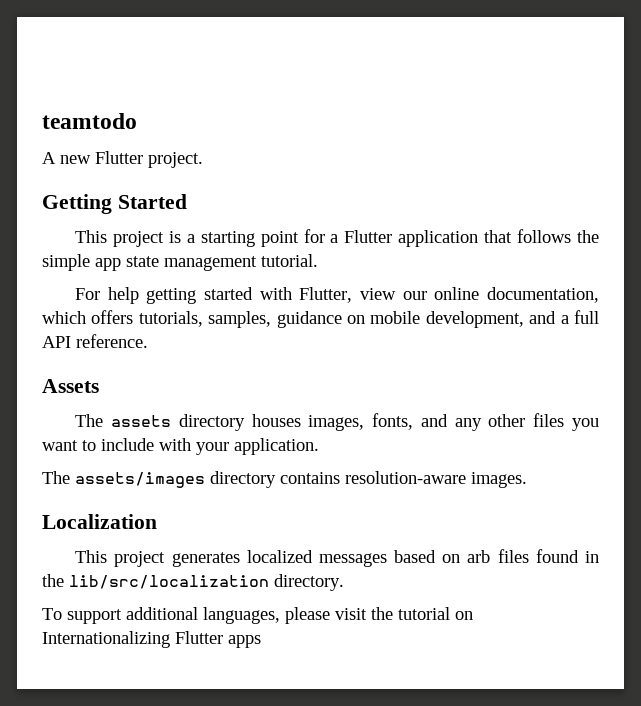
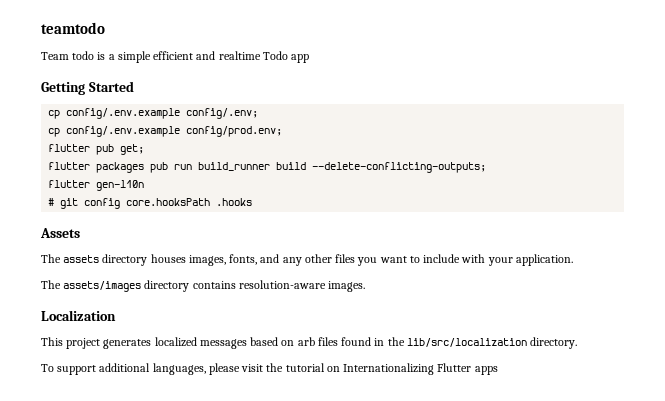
- A new Flutter project.
+ Team todo is a simple efficient and realtime Todo app
  Getting Started
- This project is a starting point for a Flutter application that follows the simple app state management tutorial.
- For help getting started with Flutter, view our online documentation, which offers tutorials, samples, guidance on mobile development, and a full API reference.
+ cp config/.env.example config/.env;
+ cp config/.env.example config/prod.env;
+ flutter pub get;
+ flutter packages pub run build_runner build --delete-conflicting-outputs;
+ flutter gen-l10n
+ # git config core.hooksPath .hooks

